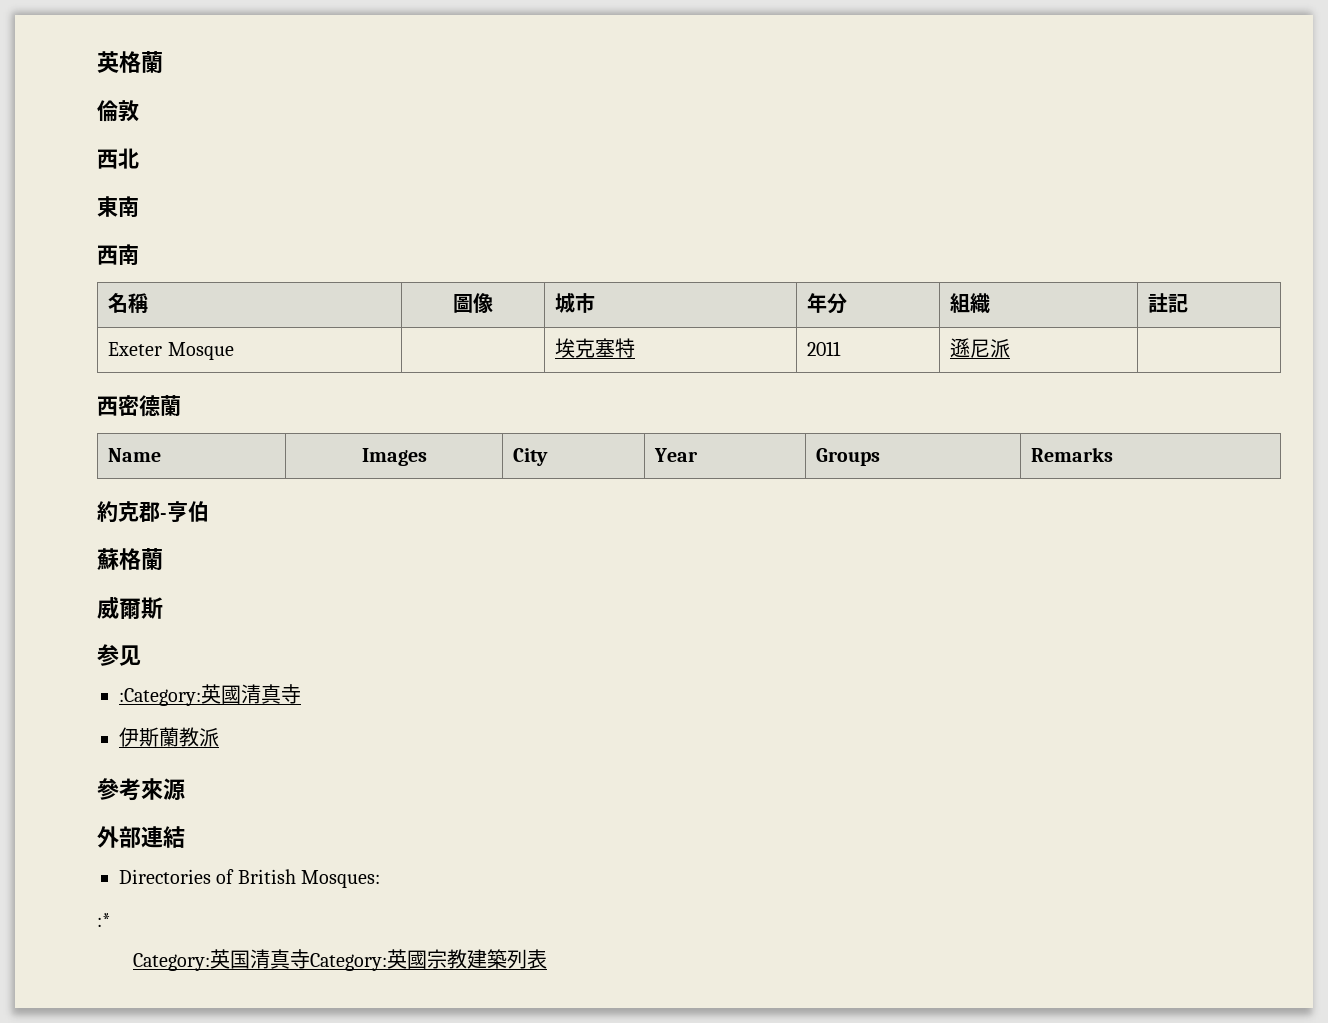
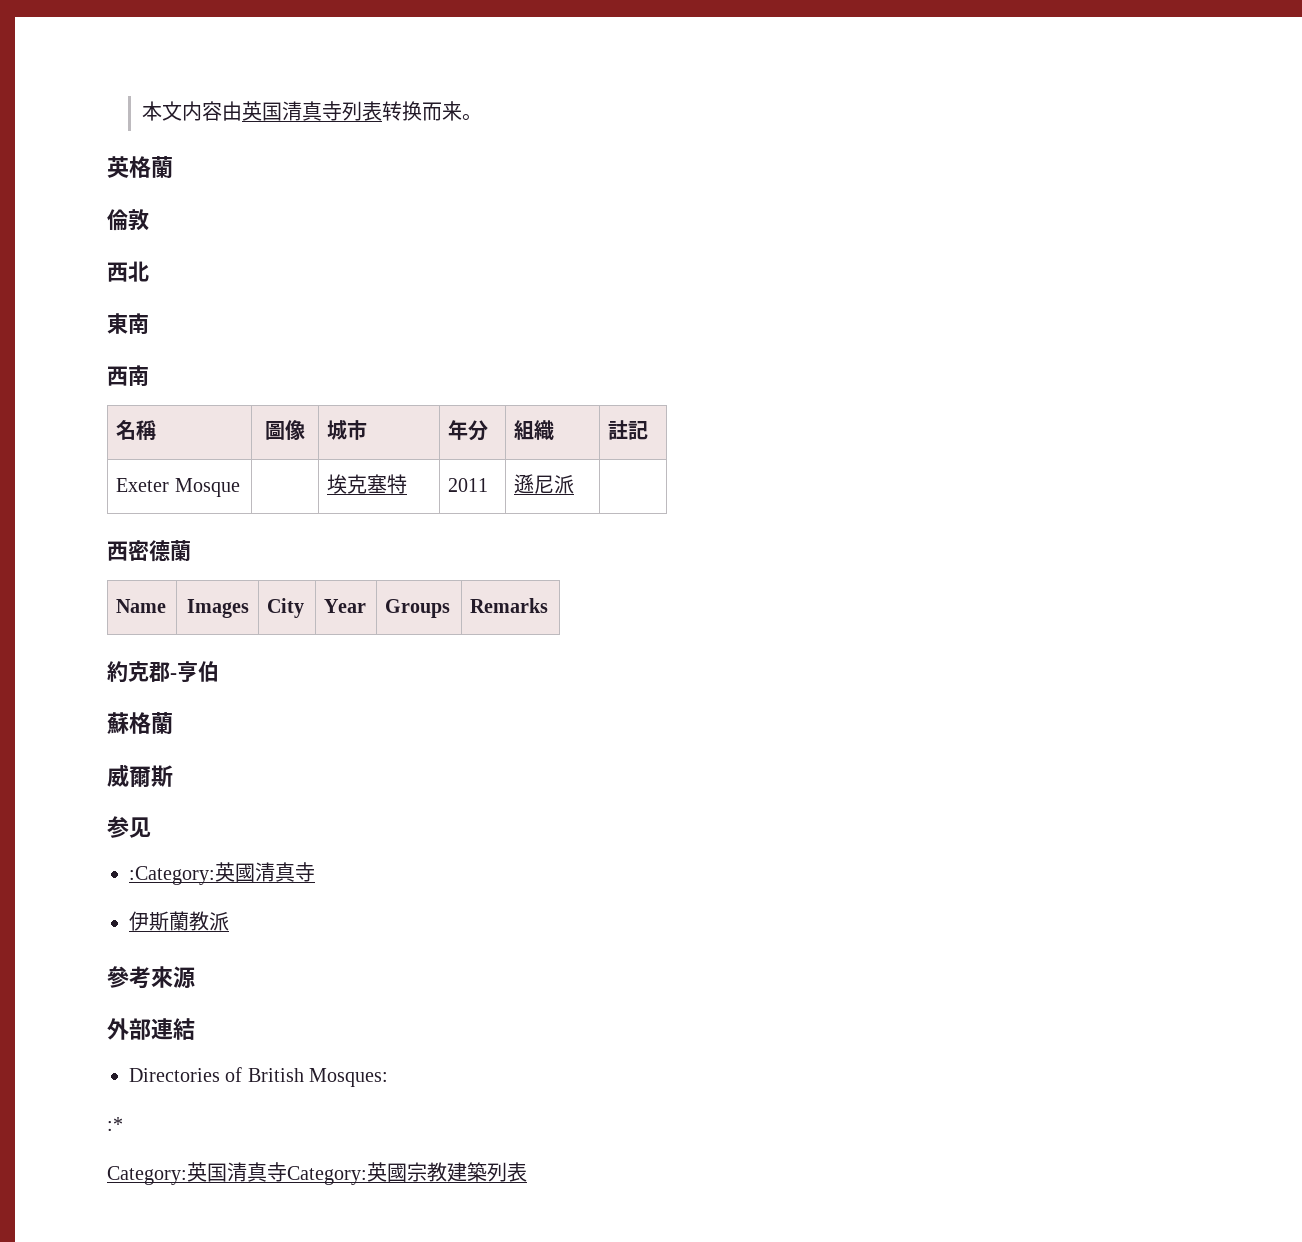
+ 本文内容由英国清真寺列表转换而来。

